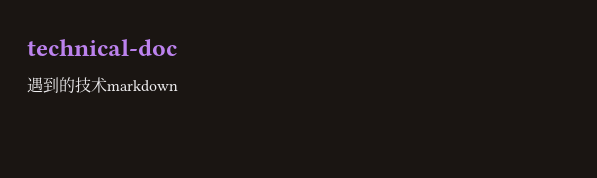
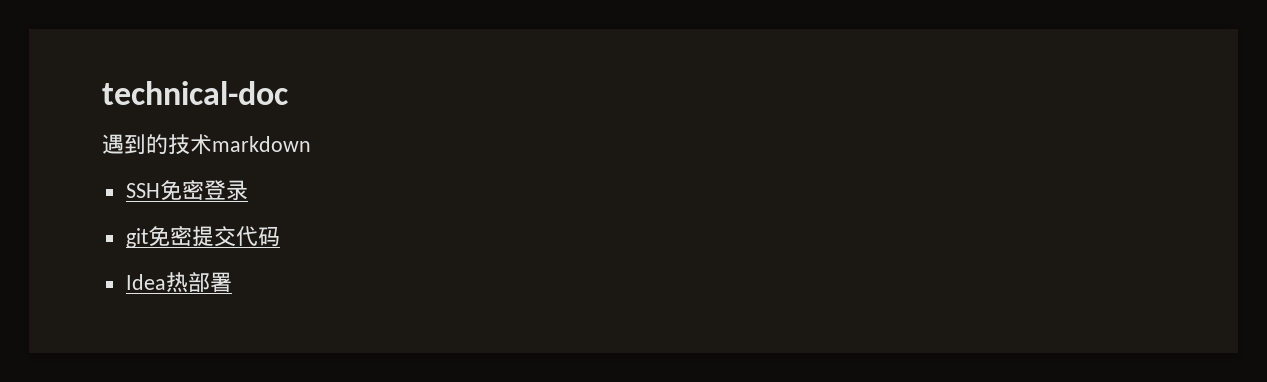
+ SSH免密登录
+ git免密提交代码
+ Idea热部署

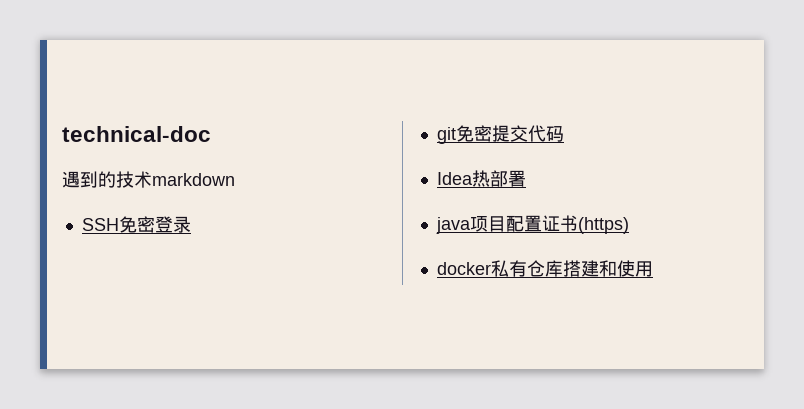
+ java项目配置证书(https)
+ docker私有仓库搭建和使用

